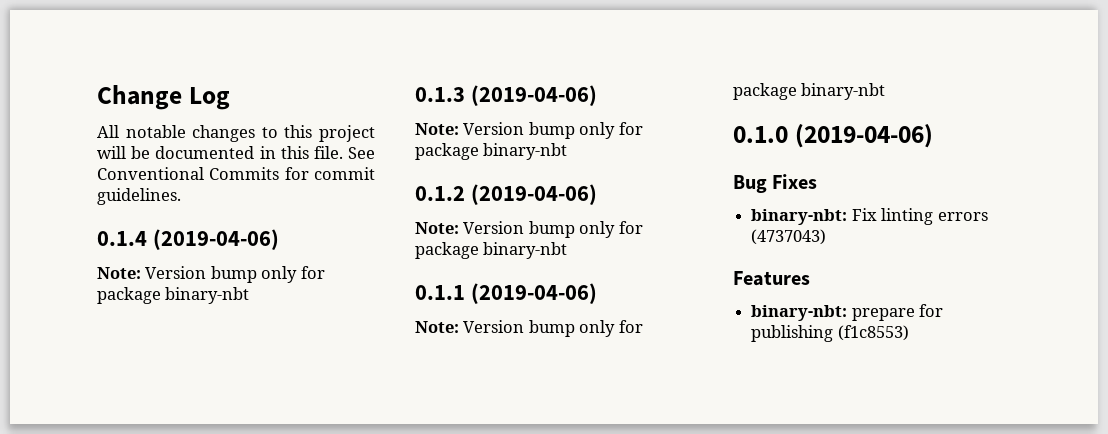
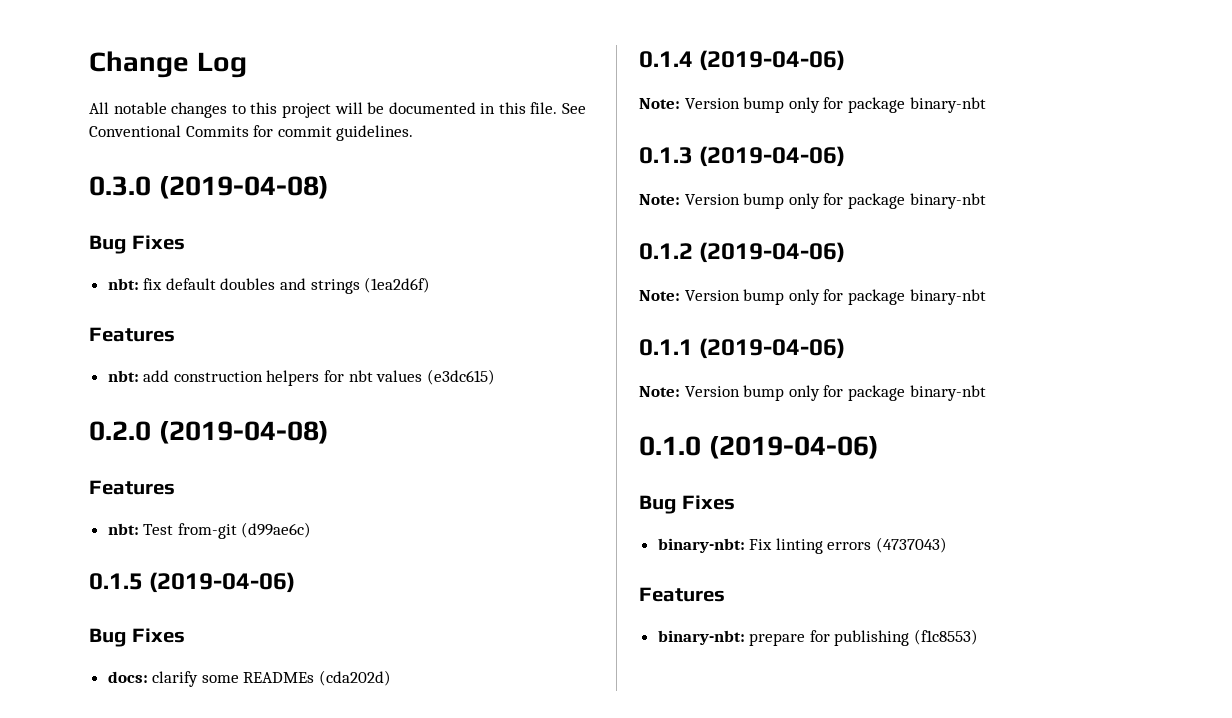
+ 0.3.0 (2019-04-08)
+ Bug Fixes
+ nbt: fix default doubles and strings (1ea2d6f)
+ Features
+ nbt: add construction helpers for nbt values (e3dc615)
+ 0.2.0 (2019-04-08)
+ Features
+ nbt: Test from-git (d99ae6c)
+ 0.1.5 (2019-04-06)
+ Bug Fixes
+ docs: clarify some READMEs (cda202d)

